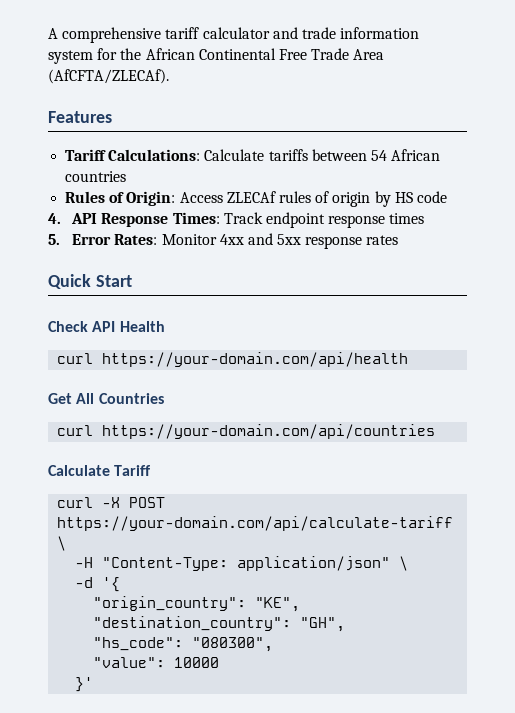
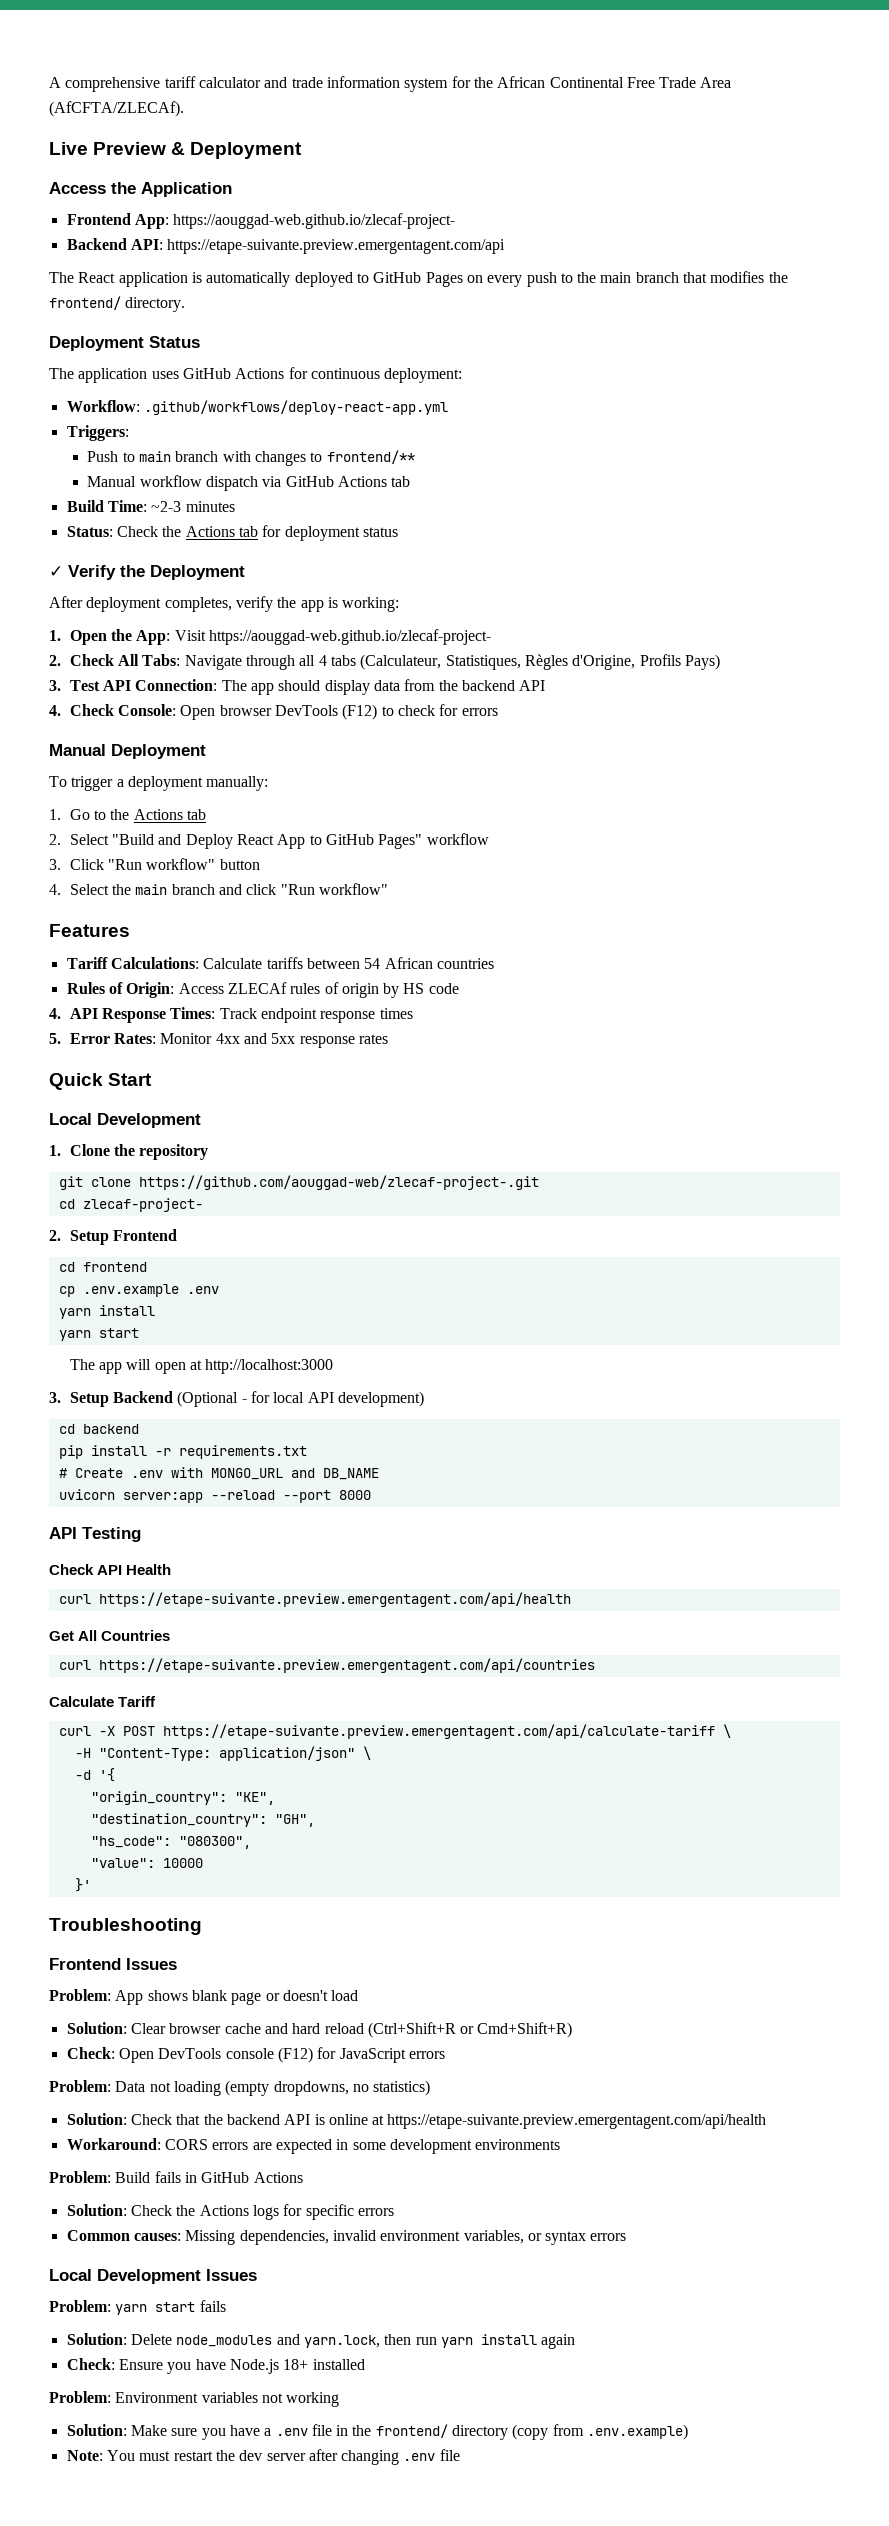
+ Live Preview & Deployment
+ Access the Application
+ Frontend App: https://aouggad-web.github.io/zlecaf-project-
+ Backend API: https://etape-suivante.preview.emergentagent.com/api
+ The React application is automatically deployed to GitHub Pages on every push to the main branch that modifies the frontend/ directory.
+ Deployment Status
+ The application uses GitHub Actions for continuous deployment:
+ Workflow: .github/workflows/deploy-react-app.yml
+ Triggers:
+ Push to main branch with changes to frontend/**
+ Manual workflow dispatch via GitHub Actions tab
+ Build Time: ~2-3 minutes
+ Status: Check the Actions tab for deployment status
+ ✓ Verify the Deployment
+ After deployment completes, verify the app is working:
+ 1. Open the App: Visit https://aouggad-web.github.io/zlecaf-project-
+ 2. Check All Tabs: Navigate through all 4 tabs (Calculateur, Statistiques, Règles d'Origine, Profils Pays)
+ 3. Test API Connection: The app should display data from the backend API
+ 4. Check Console: Open browser DevTools (F12) to check for errors
+ Manual Deployment
+ To trigger a deployment manually:
+ 1. Go to the Actions tab
+ 2. Select "Build and Deploy React App to GitHub Pages" workflow
+ 3. Click "Run workflow" button
+ 4. Select the main branch and click "Run workflow"
  Quick Start
+ Local Development
+ 1. Clone the repository
+ git clone https://github.com/aouggad-web/zlecaf-project-.git
+ cd zlecaf-project-
+ 2. Setup Frontend
+ cd frontend
+ cp .env.example .env
+ yarn install
+ yarn start
+ The app will open at http://localhost:3000
+ 3. Setup Backend (Optional - for local API development)
+ cd backend
+ pip install -r requirements.txt
+ # Create .env with MONGO_URL and DB_NAME
+ uvicorn server:app --reload --port 8000
+ API Testing
- curl https://your-domain.com/api/health
+ curl https://etape-suivante.preview.emergentagent.com/api/health
- curl https://your-domain.com/api/countries
+ curl https://etape-suivante.preview.emergentagent.com/api/countries
- curl -X POST https://your-domain.com/api/calculate-tariff \
+ curl -X POST https://etape-suivante.preview.emergentagent.com/api/calculate-tariff \
+ Troubleshooting
+ Frontend Issues
+ Problem: App shows blank page or doesn't load
+ Solution: Clear browser cache and hard reload (Ctrl+Shift+R or Cmd+Shift+R)
+ Check: Open DevTools console (F12) for JavaScript errors
+ Problem: Data not loading (empty dropdowns, no statistics)
+ Solution: Check that the backend API is online at https://etape-suivante.preview.emergentagent.com/api/health
+ Workaround: CORS errors are expected in some development environments
+ Problem: Build fails in GitHub Actions
+ Solution: Check the Actions logs for specific errors
+ Common causes: Missing dependencies, invalid environment variables, or syntax errors
+ Local Development Issues
+ Problem: yarn start fails
+ Solution: Delete node_modules and yarn.lock, then run yarn install again
+ Check: Ensure you have Node.js 18+ installed
+ Problem: Environment variables not working
+ Solution: Make sure you have a .env file in the frontend/ directory (copy from .env.example)
+ Note: You must restart the dev server after changing .env file

